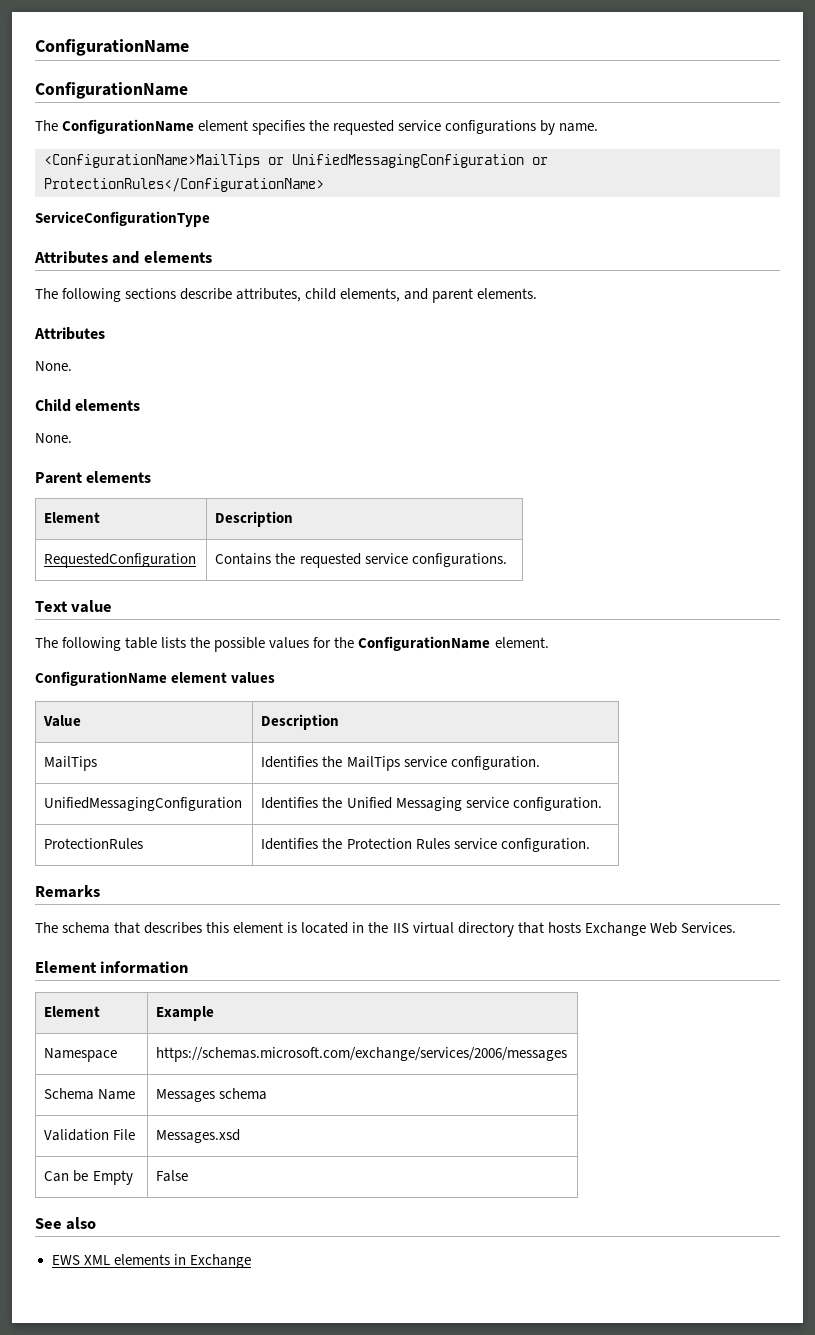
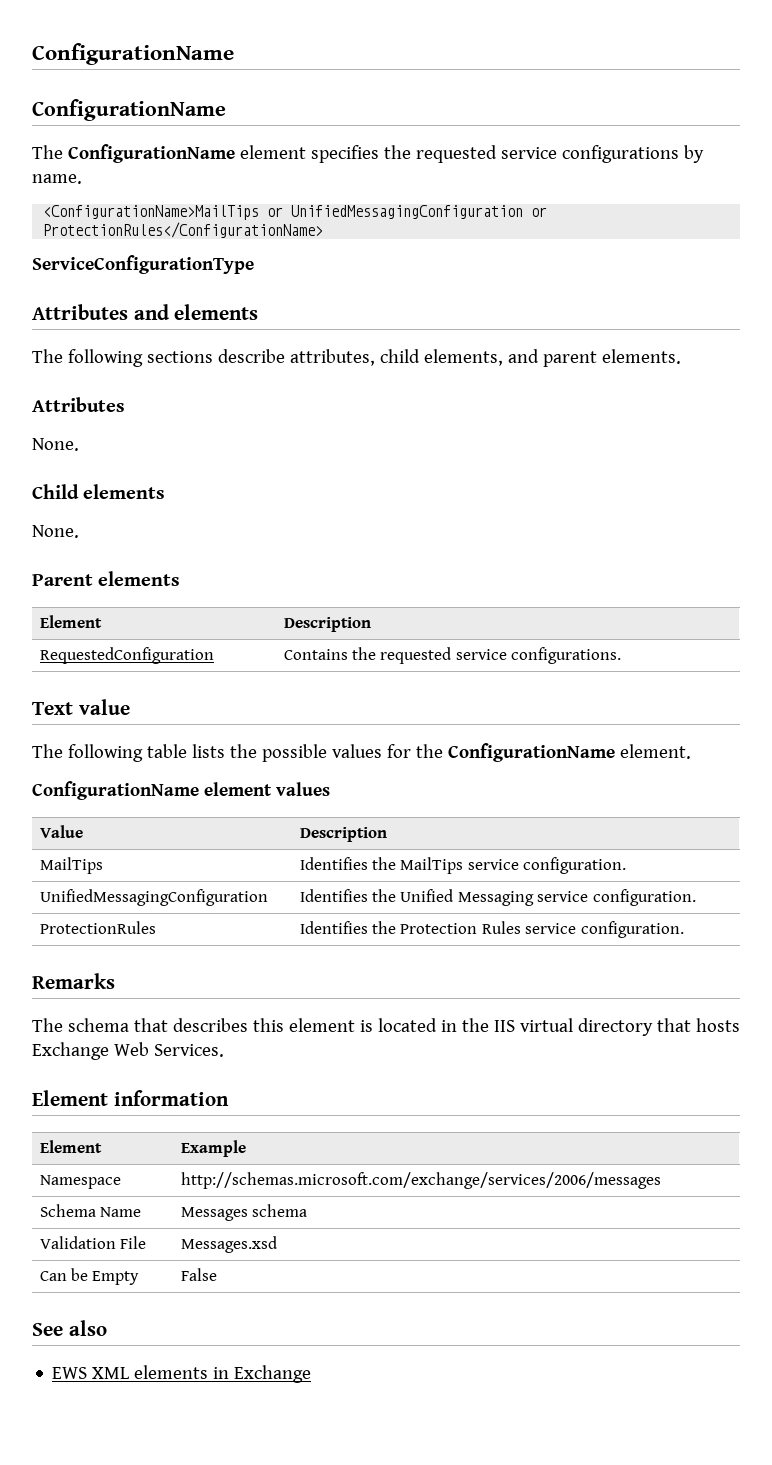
- Namespace | https://schemas.microsoft.com/exchange/services/2006/messages
+ Namespace | http://schemas.microsoft.com/exchange/services/2006/messages

